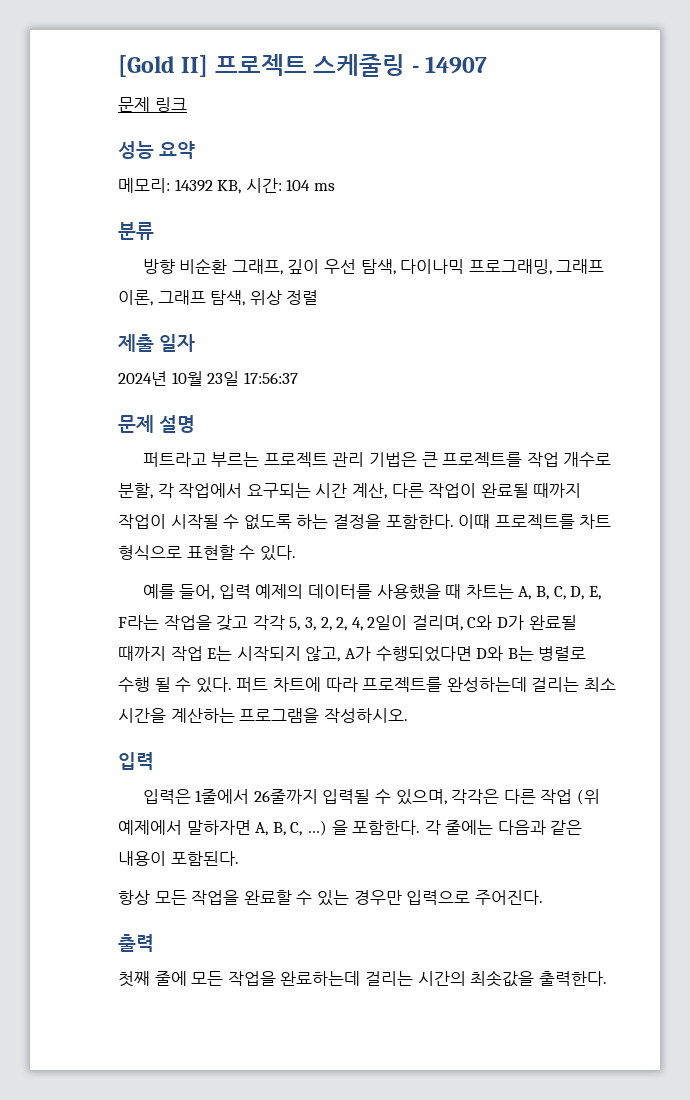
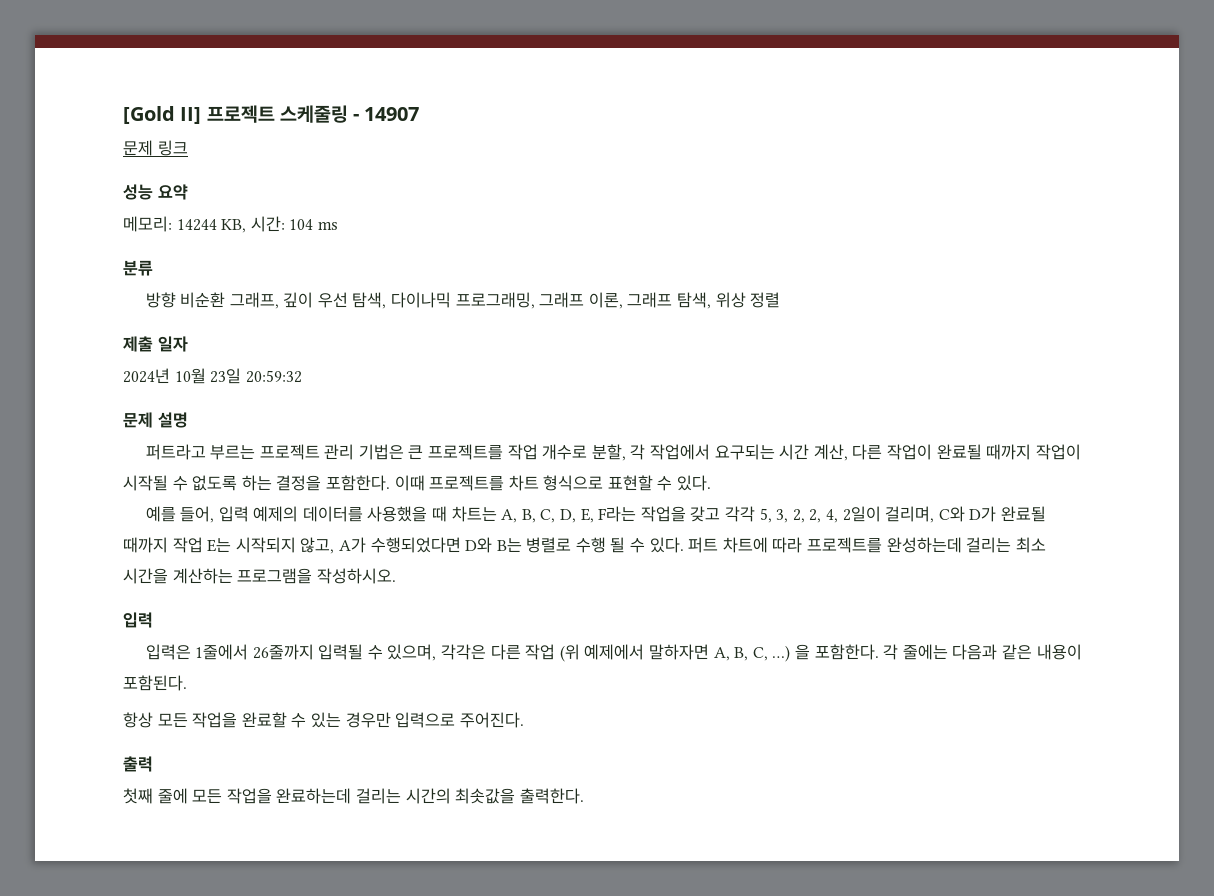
- 메모리: 14392 KB, 시간: 104 ms
+ 메모리: 14244 KB, 시간: 104 ms
- 2024년 10월 23일 17:56:37
+ 2024년 10월 23일 20:59:32

